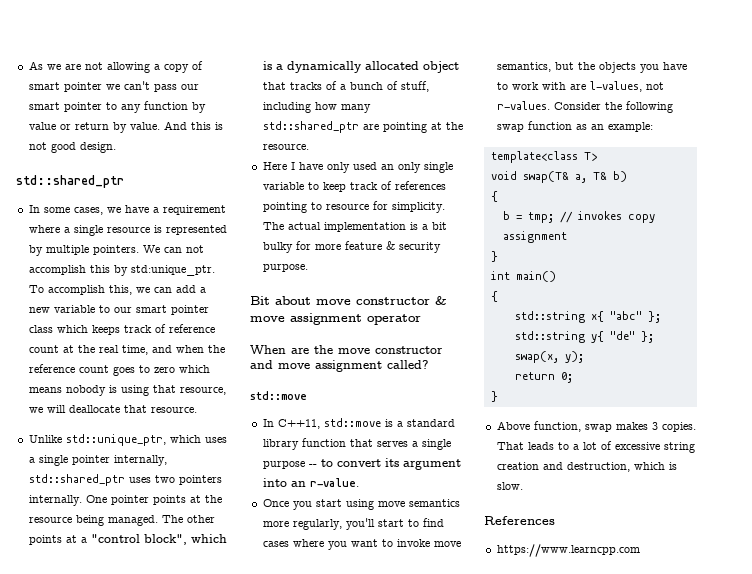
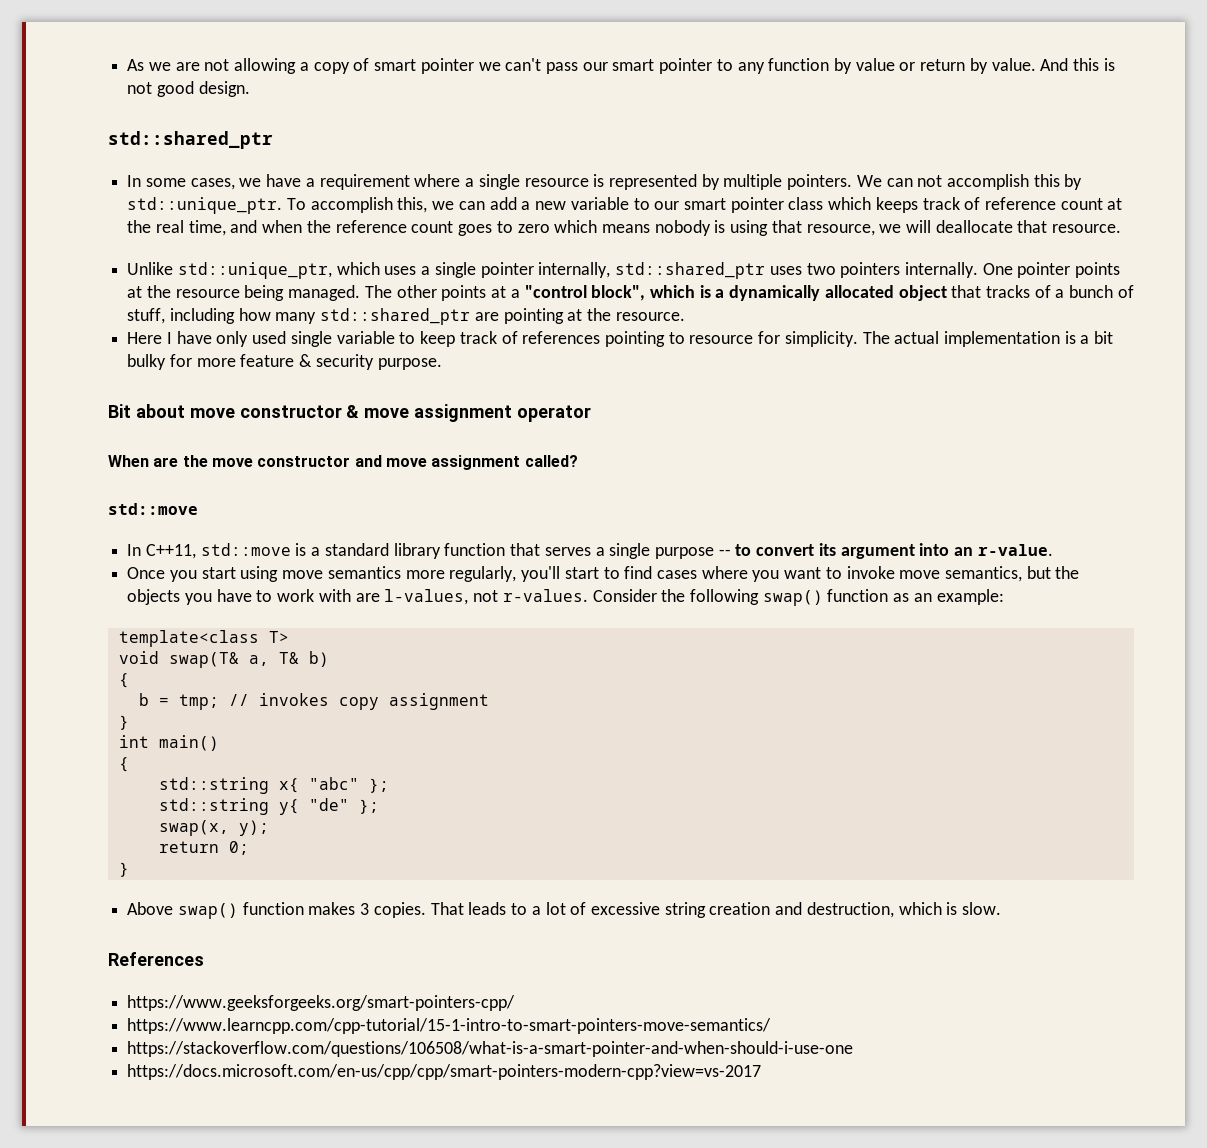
- We can not accomplish this by std:unique_ptr.
+ We can not accomplish this by std::unique_ptr.
- Here I have only used an only single variable to keep track of references pointing to resource for simplicity.
+ Here I have only used single variable to keep track of references pointing to resource for simplicity.
- Consider the following swap function as an example:
+ Consider the following swap() function as an example:
- Above function, swap makes 3 copies.
+ Above swap() function makes 3 copies.
- https://www.learncpp.com
+ https://www.geeksforgeeks.org/smart-pointers-cpp/
+ https://www.learncpp.com/cpp-tutorial/15-1-intro-to-smart-pointers-move-semantics/
+ https://stackoverflow.com/questions/106508/what-is-a-smart-pointer-and-when-should-i-use-one
+ https://docs.microsoft.com/en-us/cpp/cpp/smart-pointers-modern-cpp?view=vs-2017

